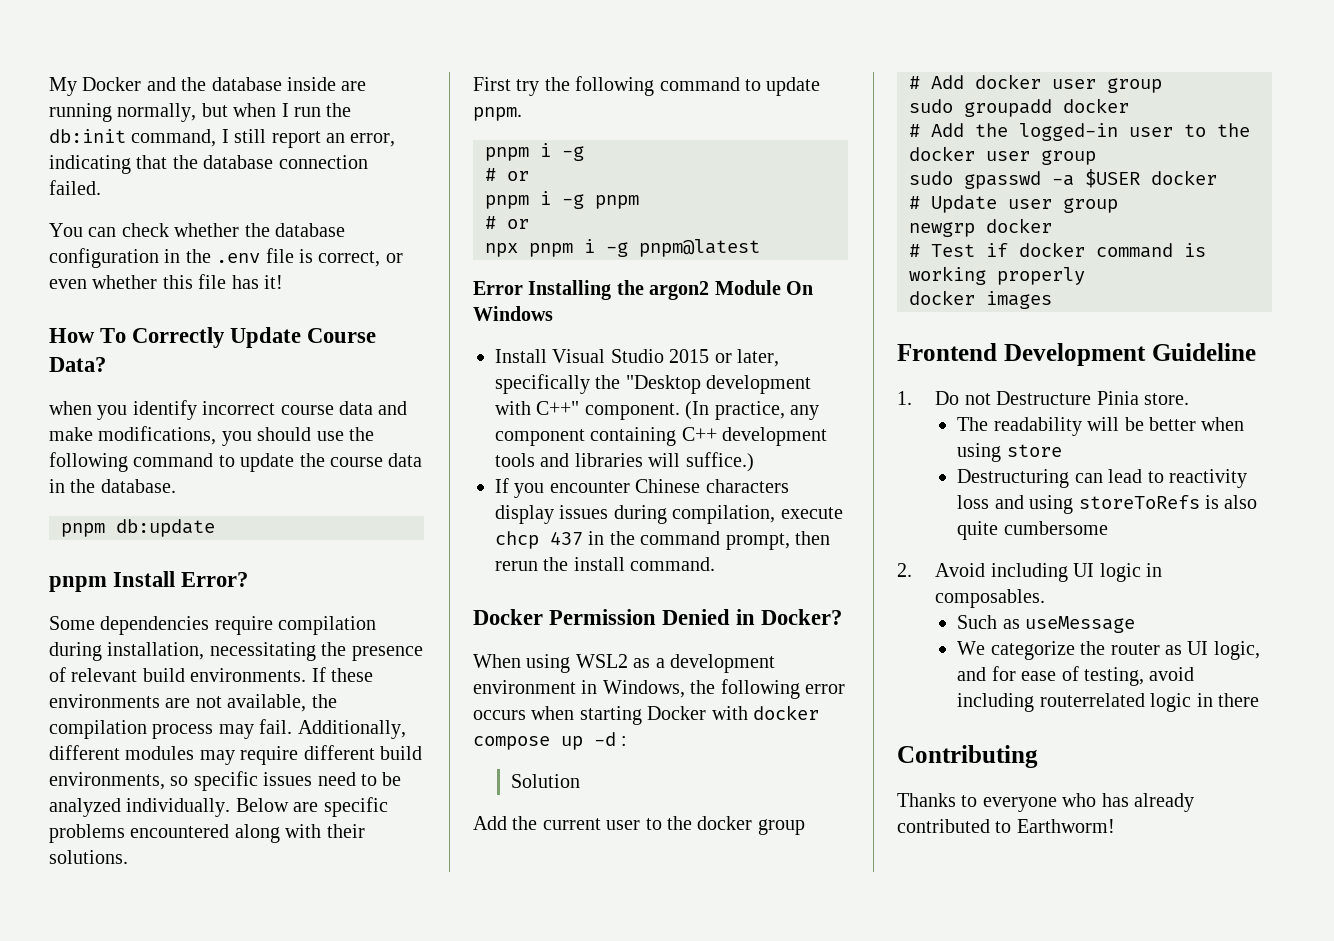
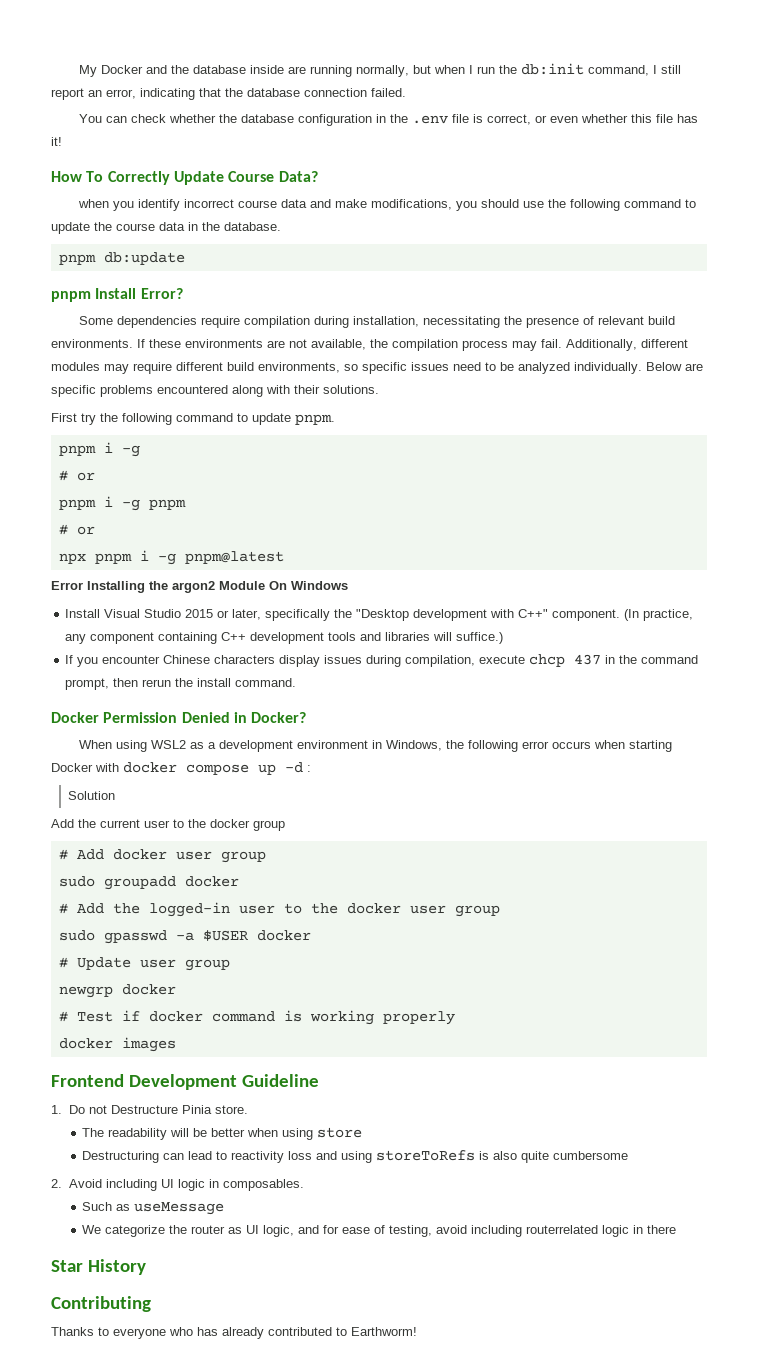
+ Star History

